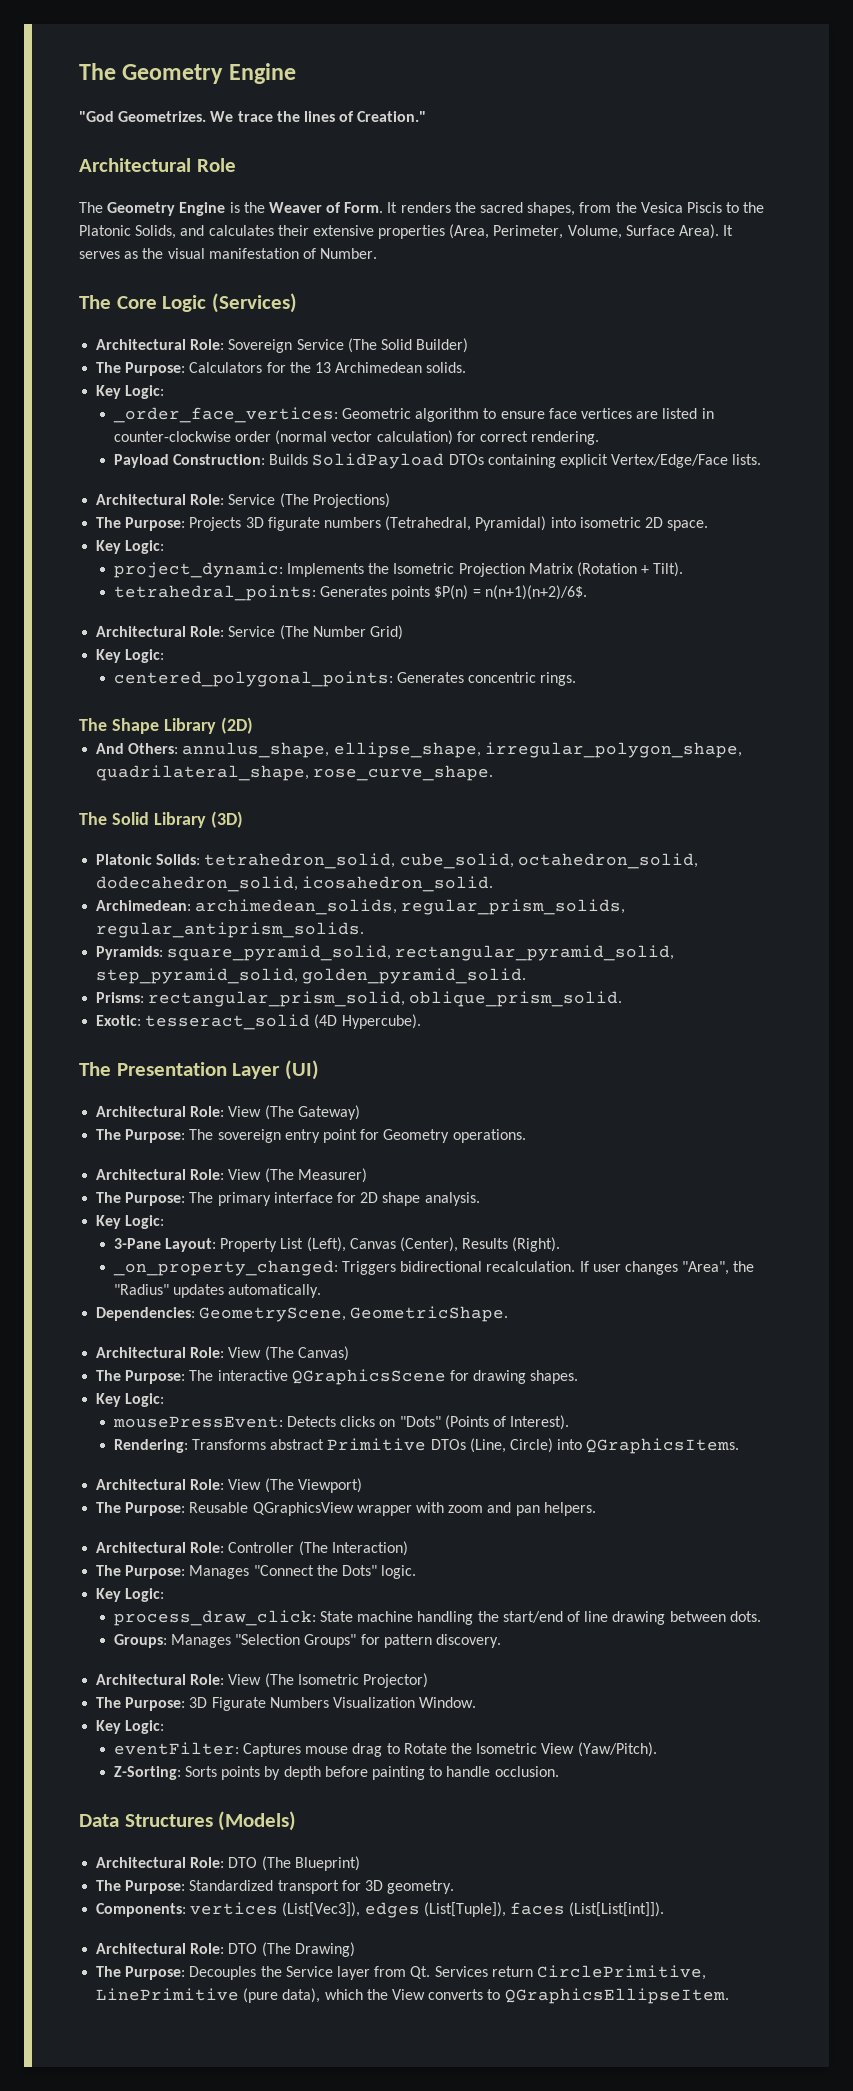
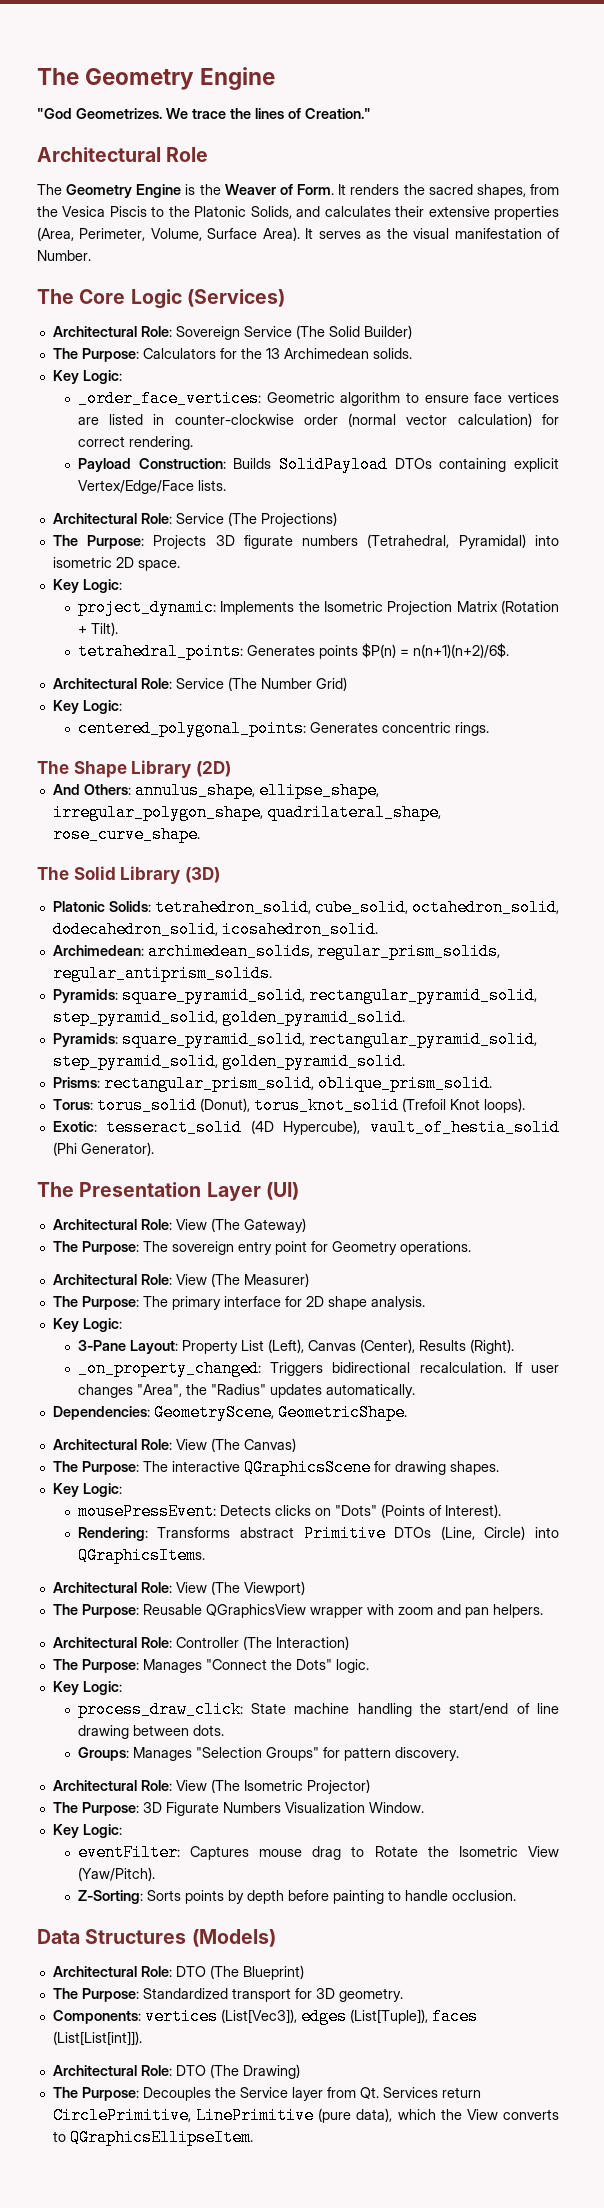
  Archimedean: archimedean_solids, regular_prism_solids, regular_antiprism_solids.
  Pyramids: square_pyramid_solid, rectangular_pyramid_solid, step_pyramid_solid, golden_pyramid_solid.
+ Pyramids: square_pyramid_solid, rectangular_pyramid_solid, step_pyramid_solid, golden_pyramid_solid.
  Prisms: rectangular_prism_solid, oblique_prism_solid.
+ Torus: torus_solid (Donut), torus_knot_solid (Trefoil Knot loops).
- Exotic: tesseract_solid (4D Hypercube).
+ Exotic: tesseract_solid (4D Hypercube), vault_of_hestia_solid (Phi Generator).

